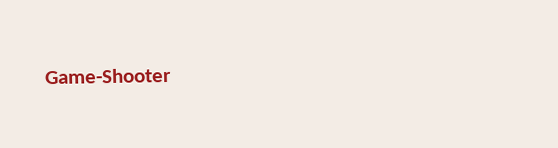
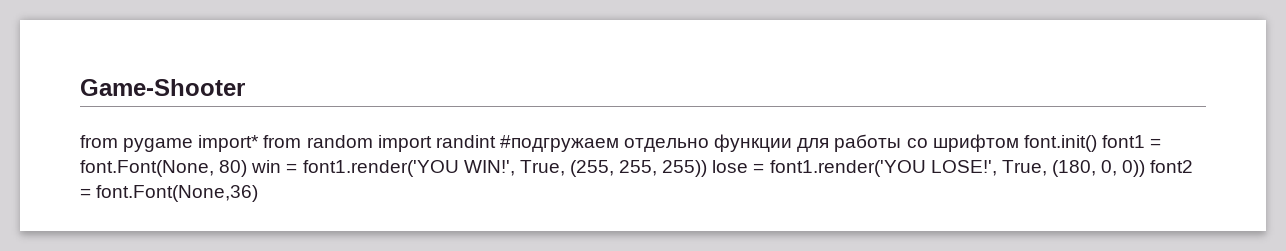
+ from pygame import* from random import randint #подгружаем отдельно функции для работы со шрифтом font.init() font1 = font.Font(None, 80) win = font1.render('YOU WIN!', True, (255, 255, 255)) lose = font1.render('YOU LOSE!', True, (180, 0, 0)) font2 = font.Font(None,36)

